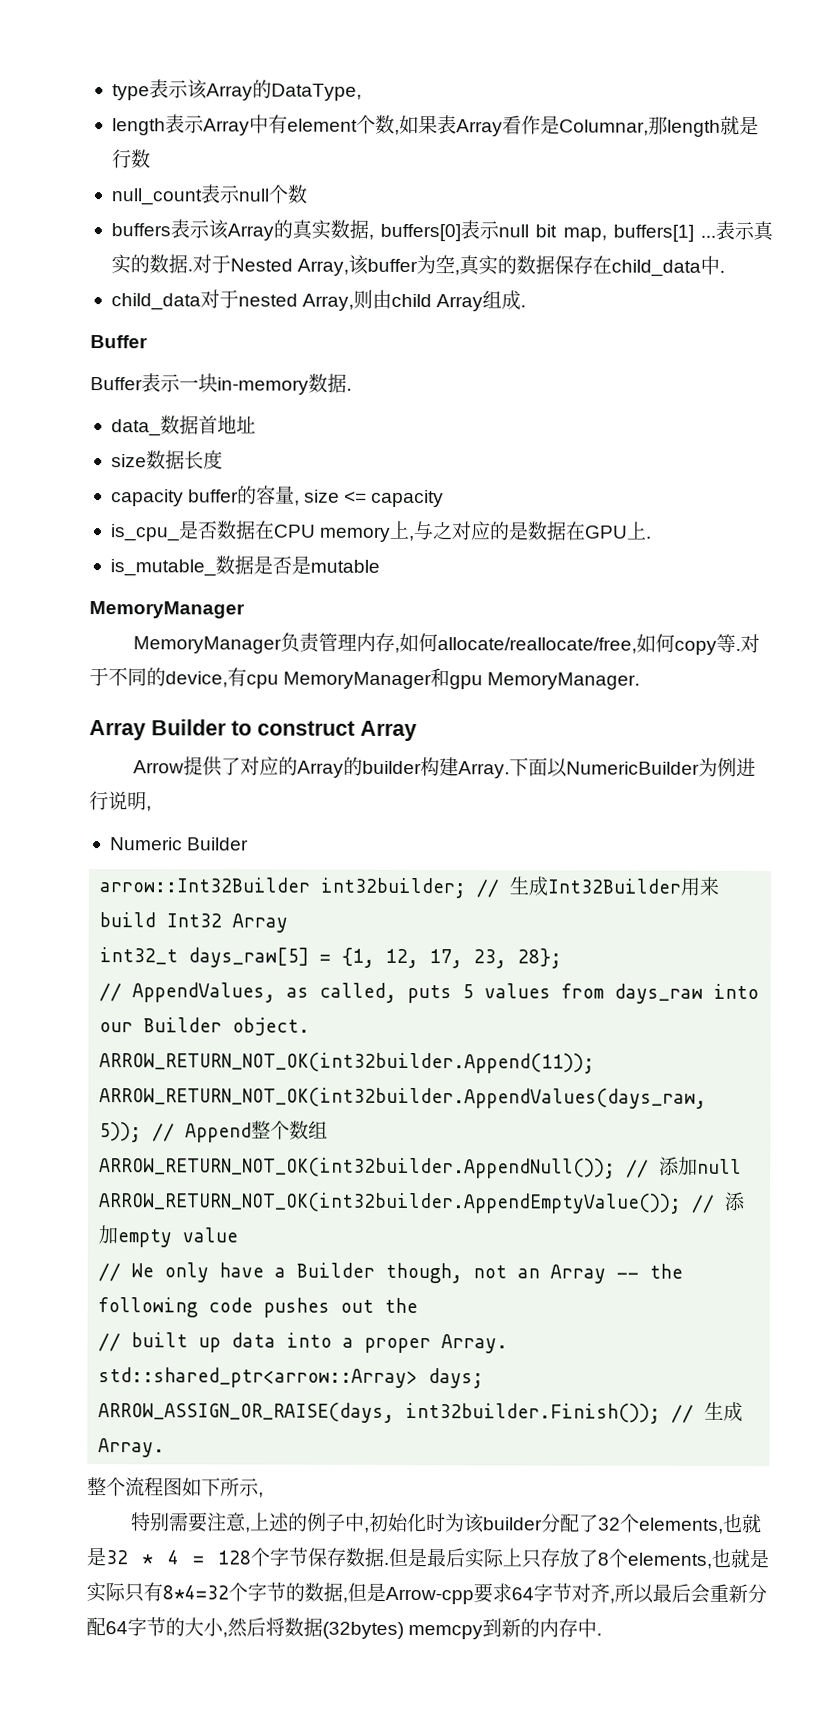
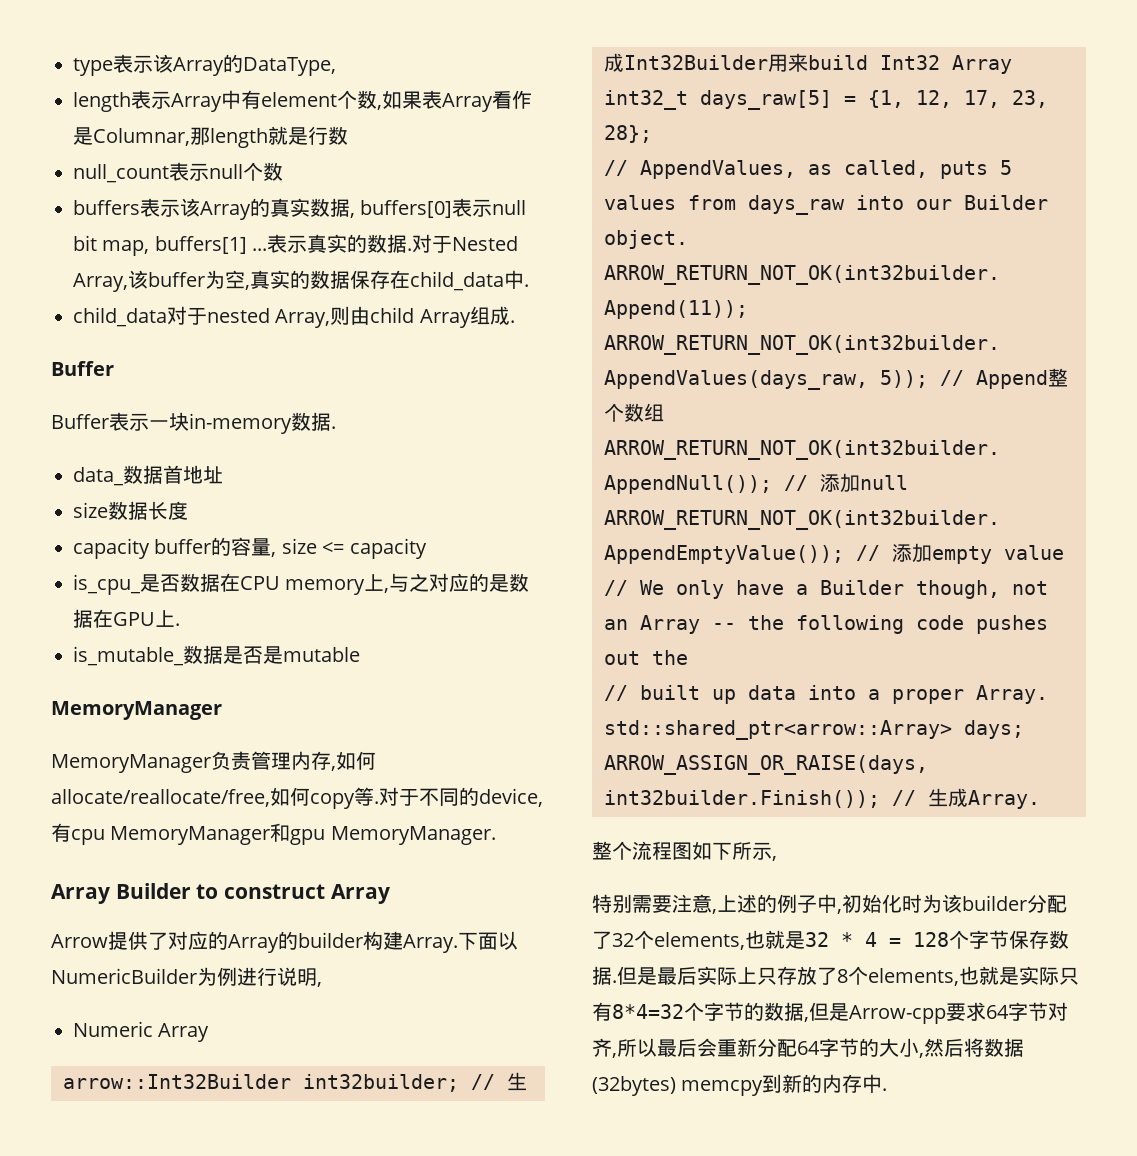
- Numeric Builder
+ Numeric Array

